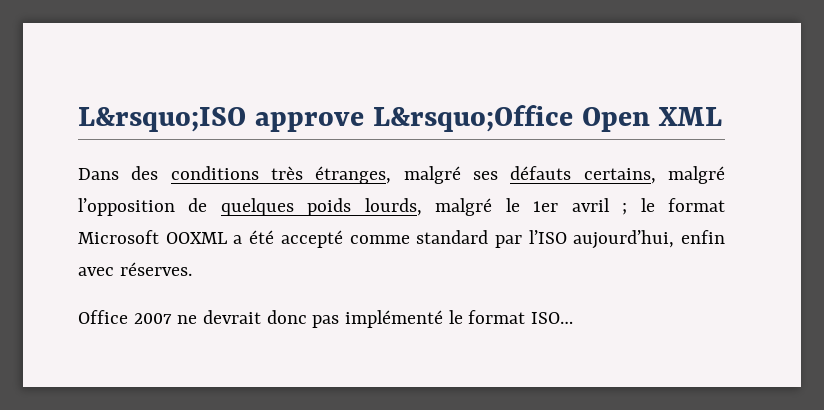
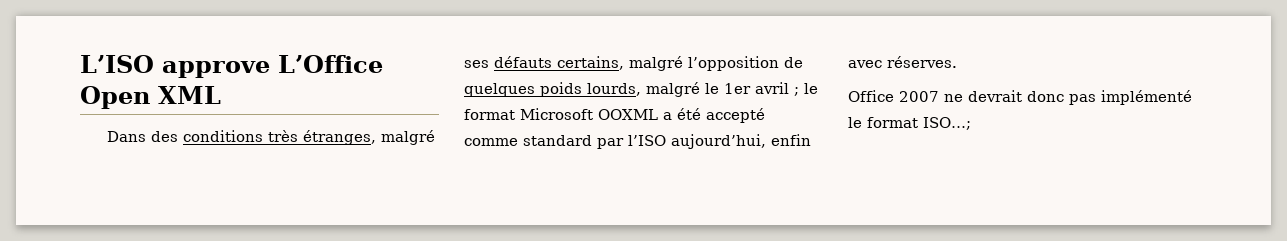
- L&rsquo;ISO approve L&rsquo;Office Open XML
+ L’ISO approve L’Office Open XML
- Office 2007 ne devrait donc pas implémenté le format ISO…
+ Office 2007 ne devrait donc pas implémenté le format ISO…;

